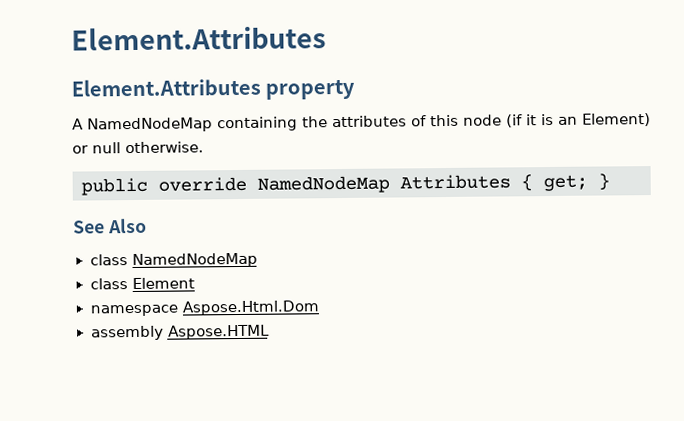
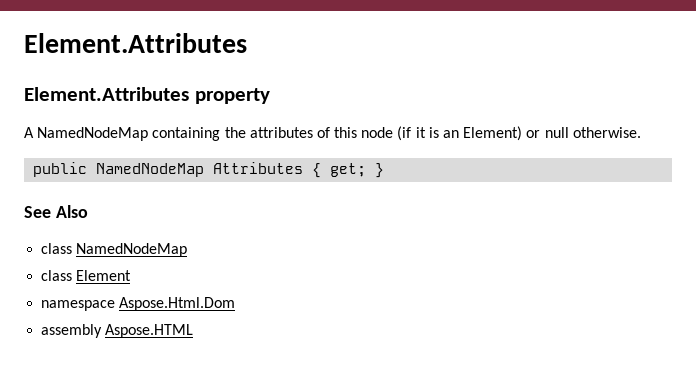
- public override NamedNodeMap Attributes { get; }
+ public NamedNodeMap Attributes { get; }

